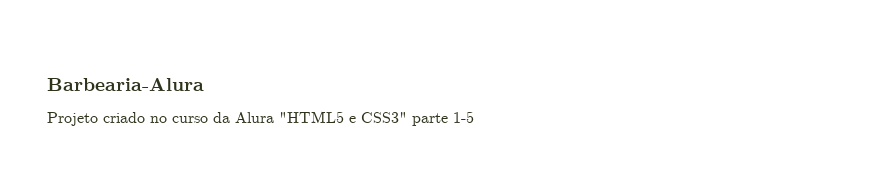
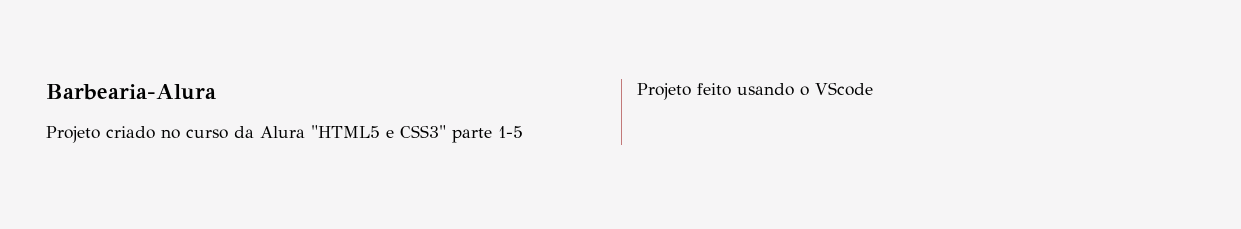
+ Projeto feito usando o VScode

